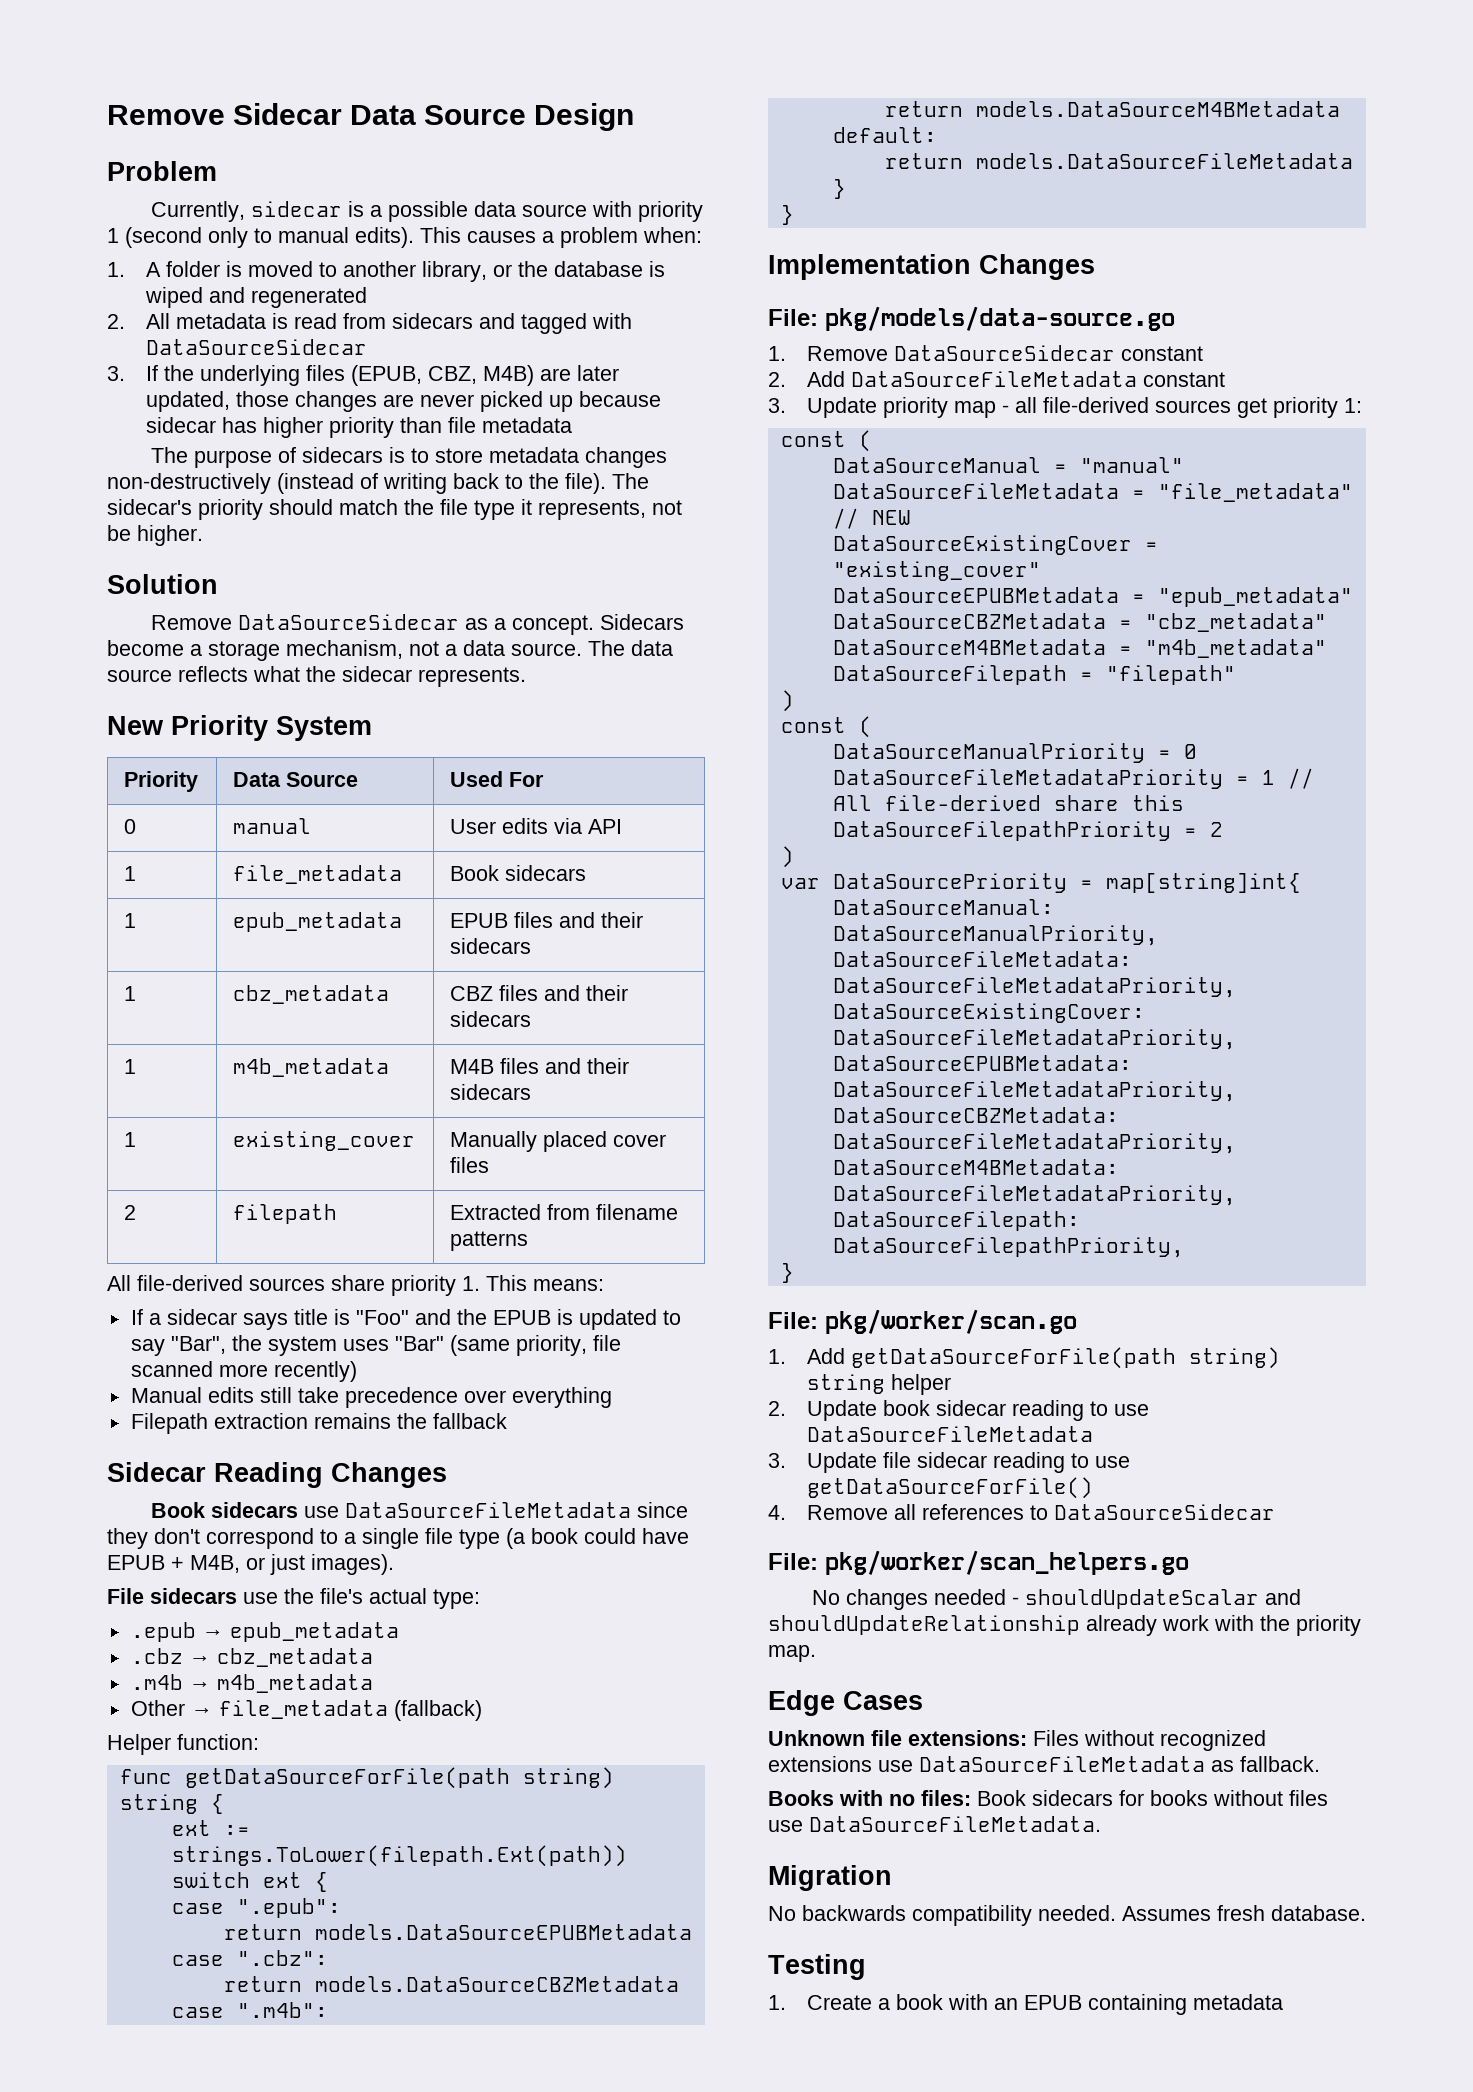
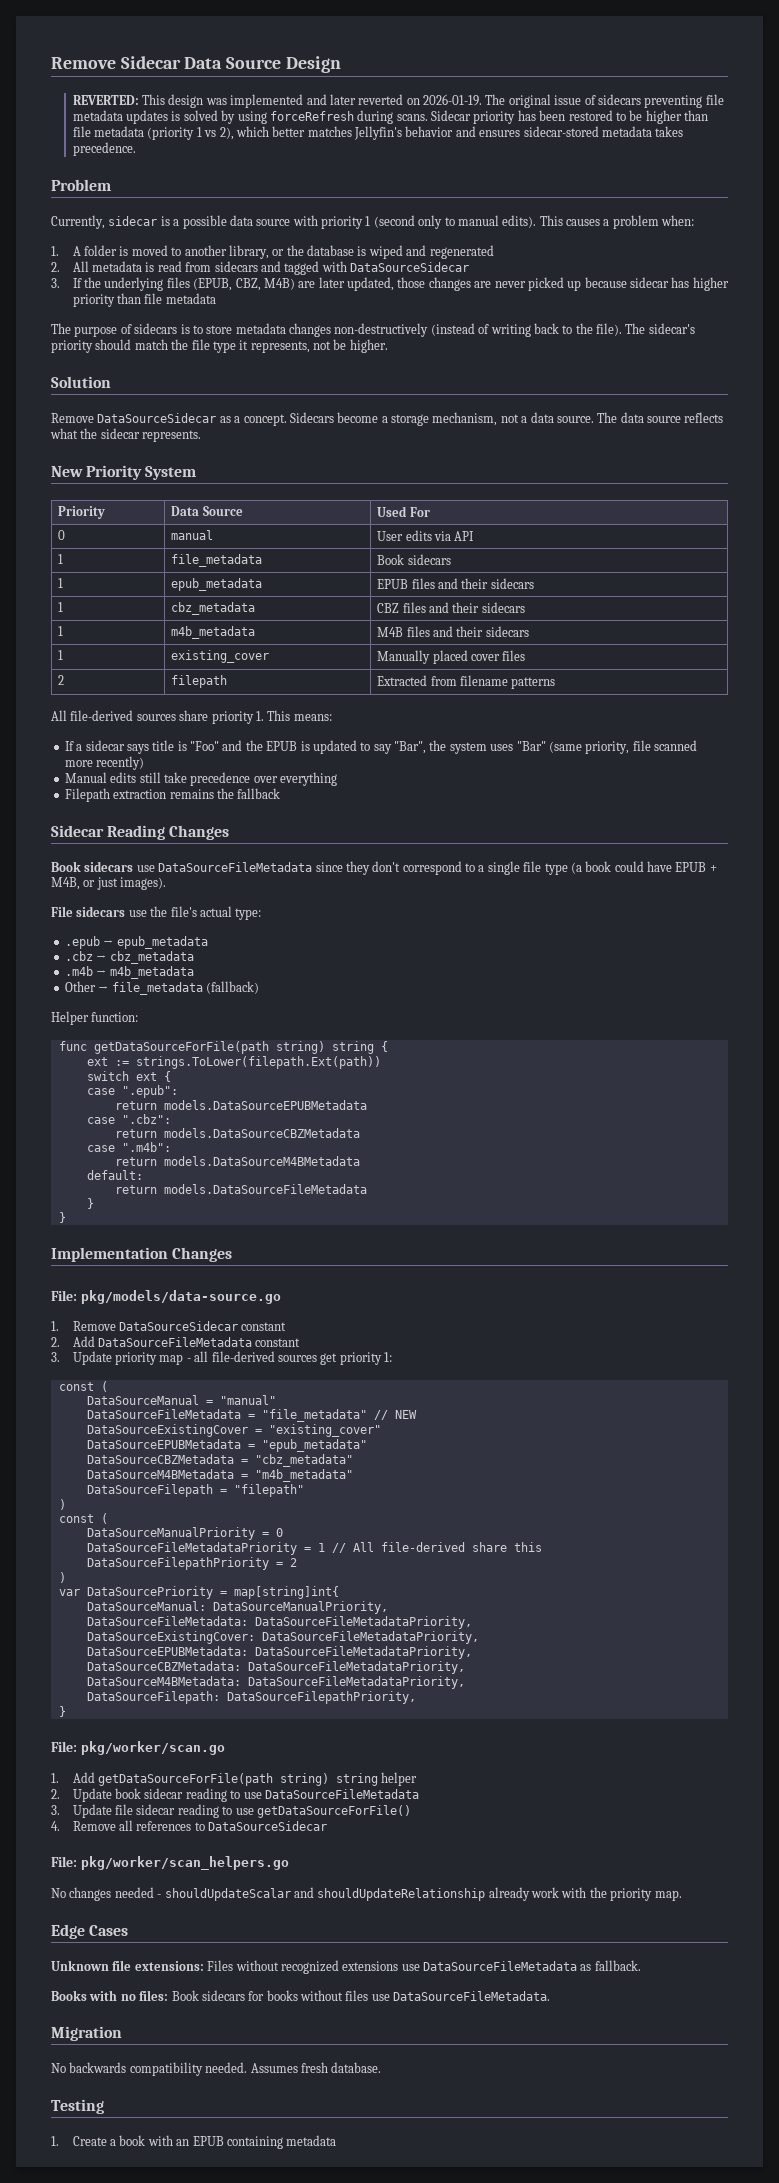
+ REVERTED: This design was implemented and later reverted on 2026-01-19. The original issue of sidecars preventing file metadata updates is solved by using forceRefresh during scans. Sidecar priority has been restored to be higher than file metadata (priority 1 vs 2), which better matches Jellyfin's behavior and ensures sidecar-stored metadata takes precedence.

